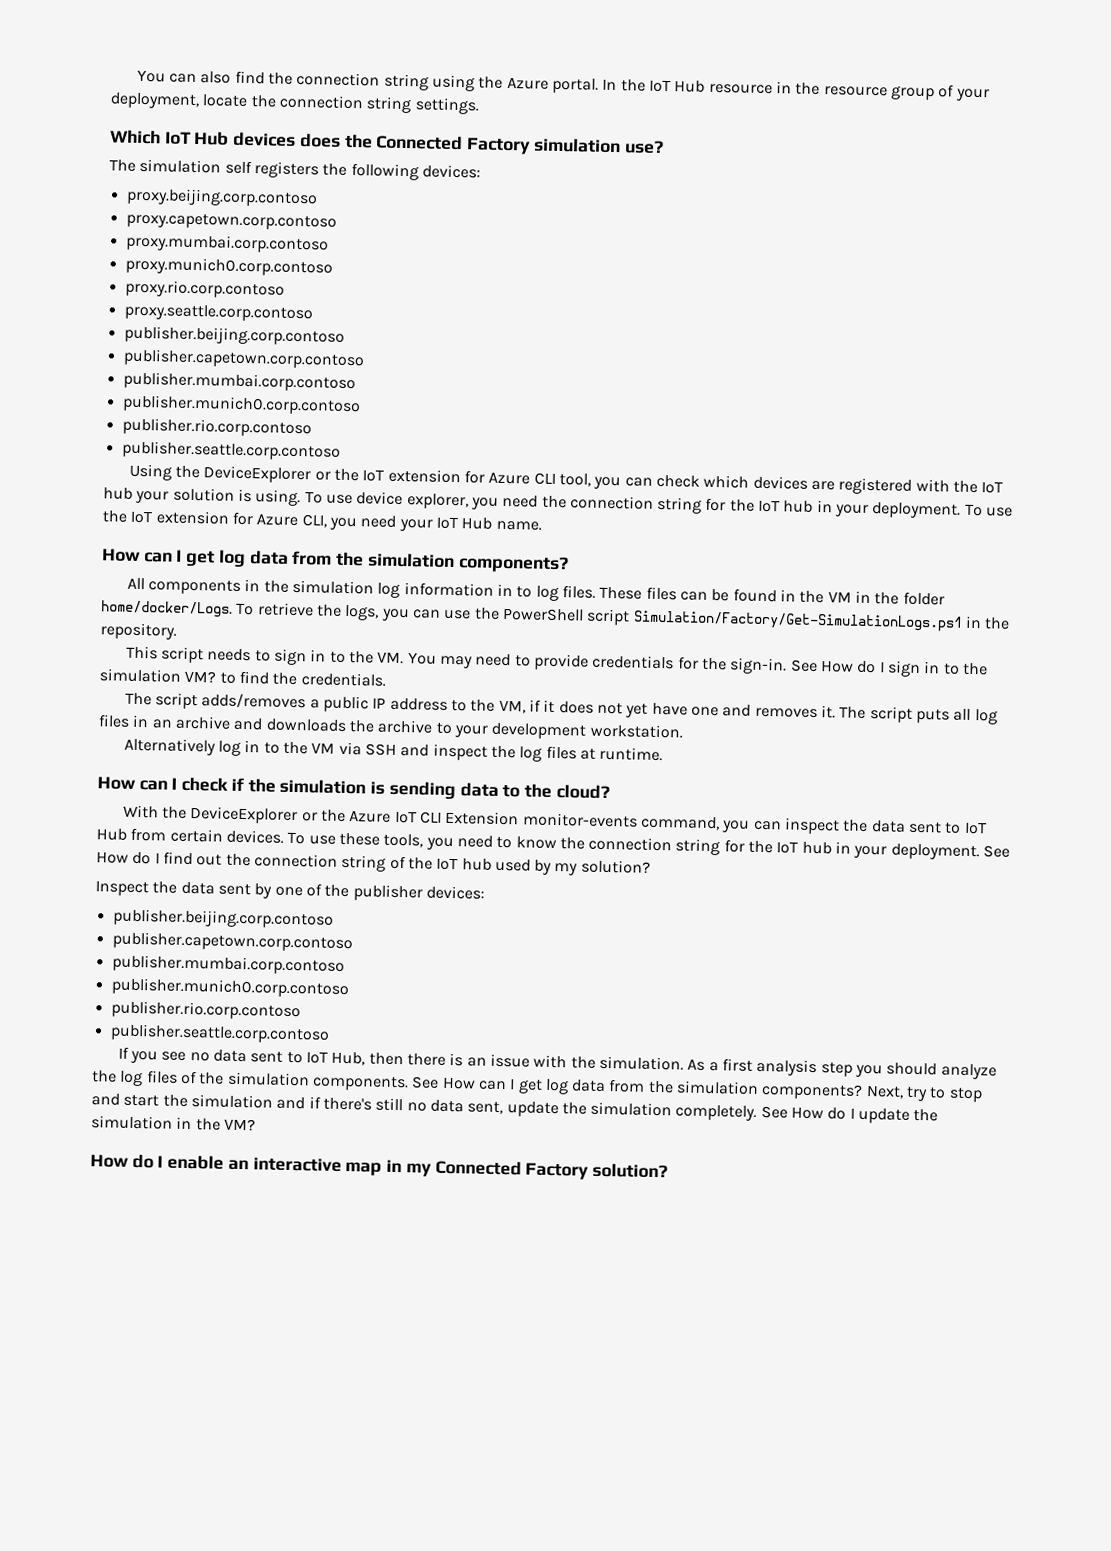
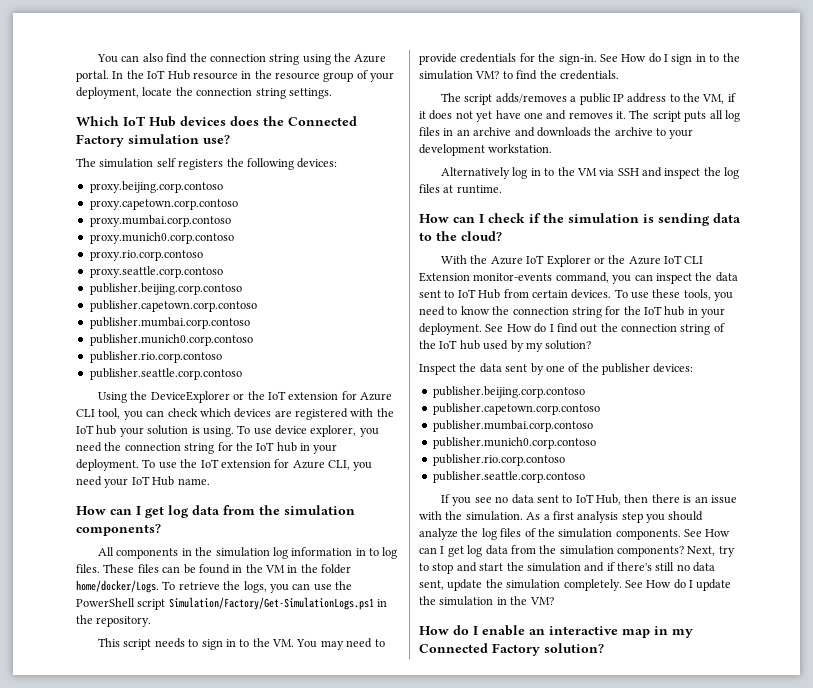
- With the DeviceExplorer or the Azure IoT CLI Extension monitor-events command, you can inspect the data sent to IoT Hub from certain devices.
+ With the Azure IoT Explorer or the Azure IoT CLI Extension monitor-events command, you can inspect the data sent to IoT Hub from certain devices.

